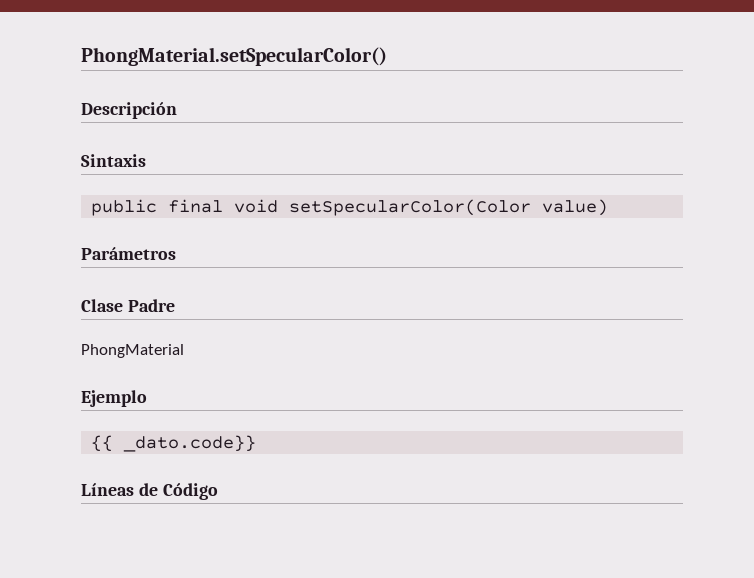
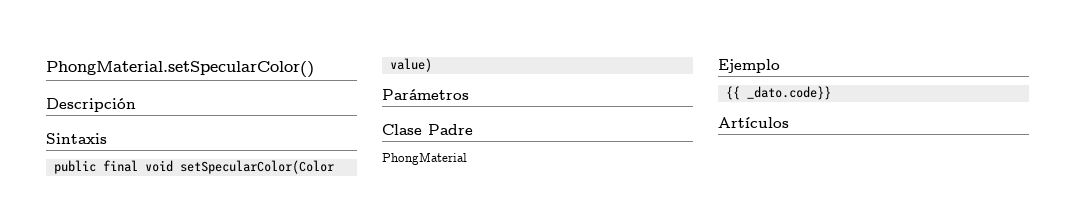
- Líneas de Código
+ Artículos

